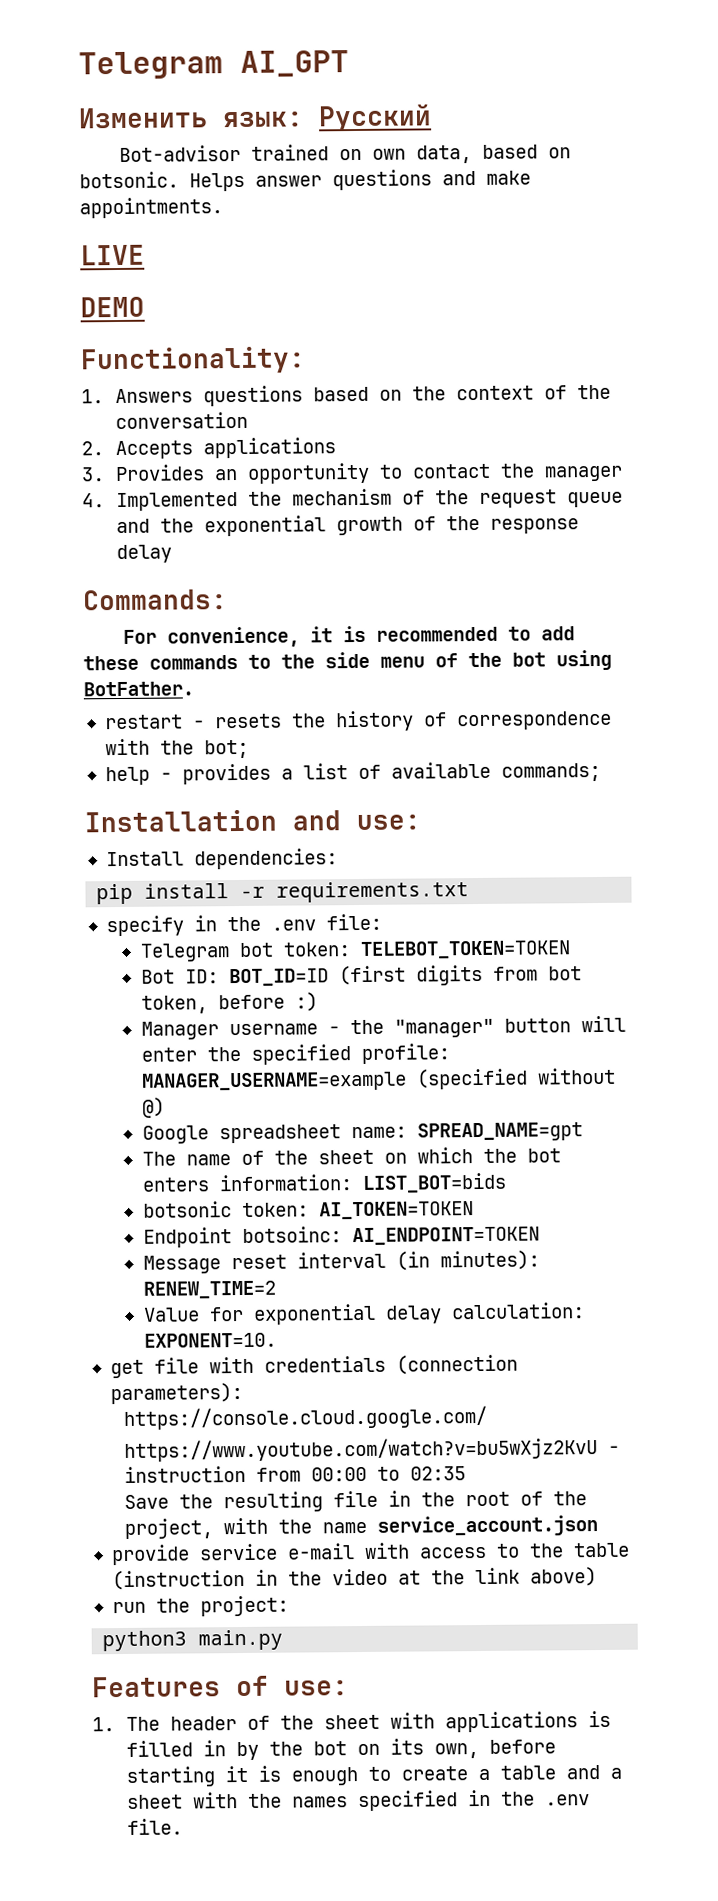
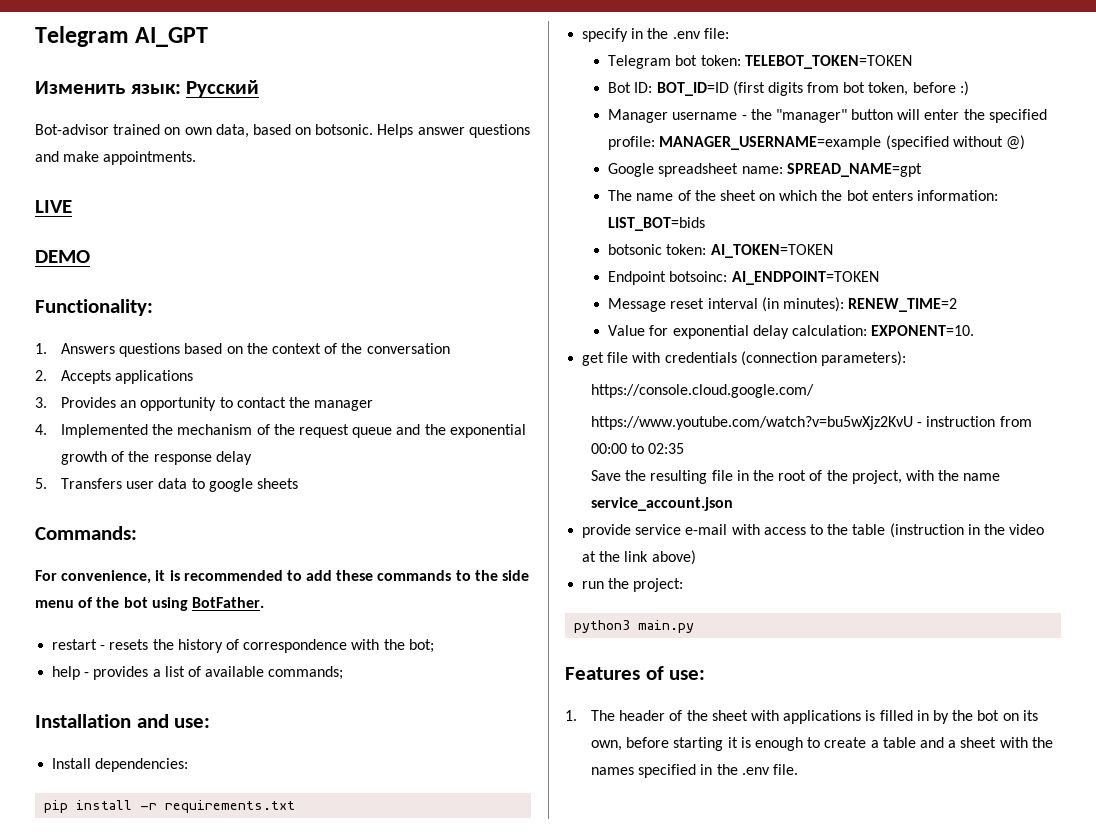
+ 5. Transfers user data to google sheets

